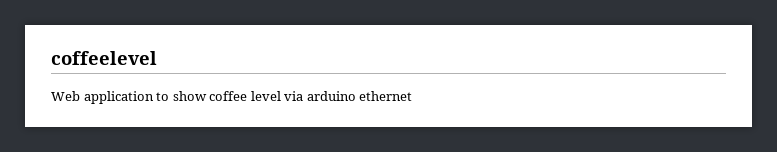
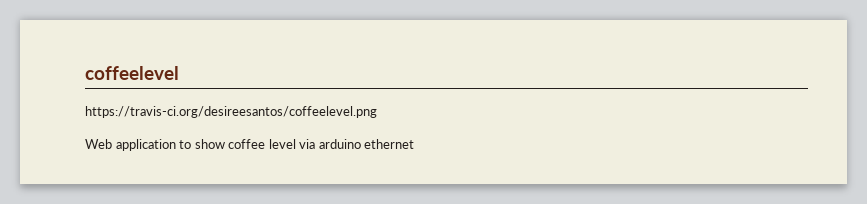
+ https://travis-ci.org/desireesantos/coffeelevel.png

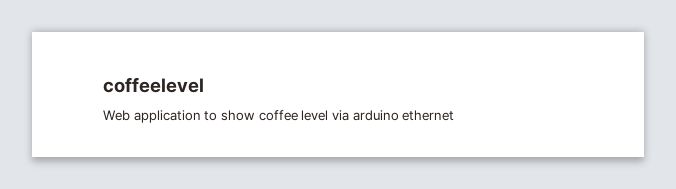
- https://travis-ci.org/desireesantos/coffeelevel.png

